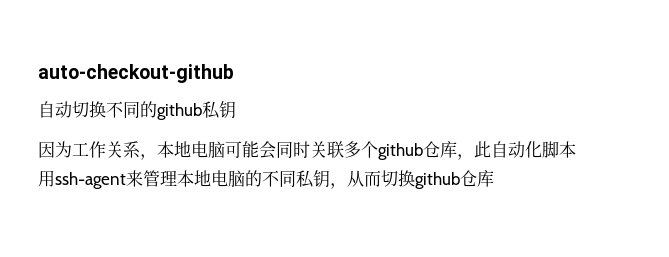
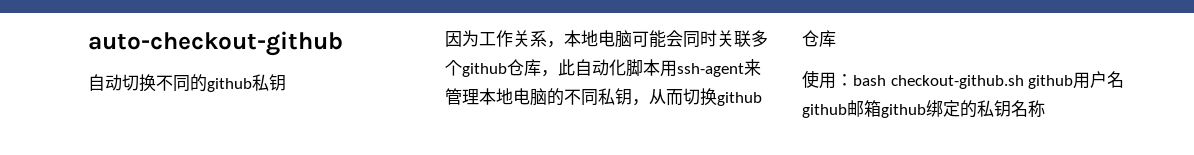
+ 使用：bash checkout-github.sh github用户名github邮箱github绑定的私钥名称

